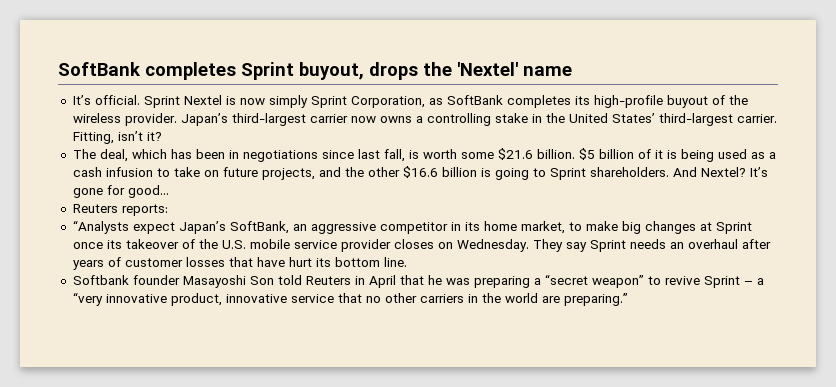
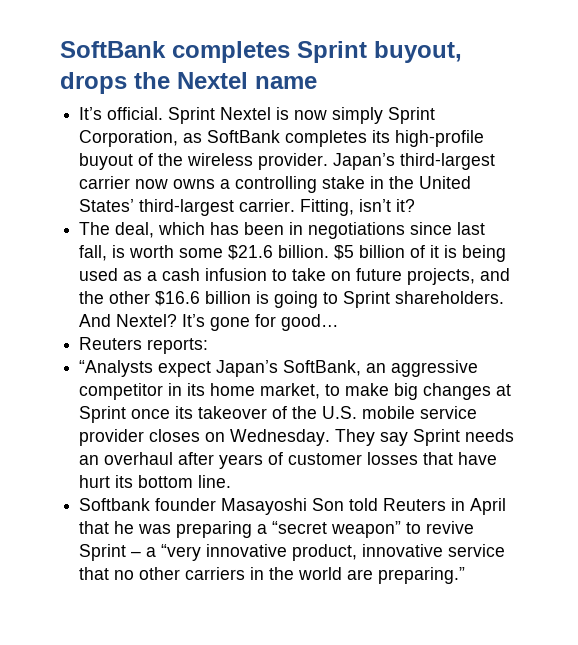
- SoftBank completes Sprint buyout, drops the 'Nextel' name
+ SoftBank completes Sprint buyout, drops the Nextel name

